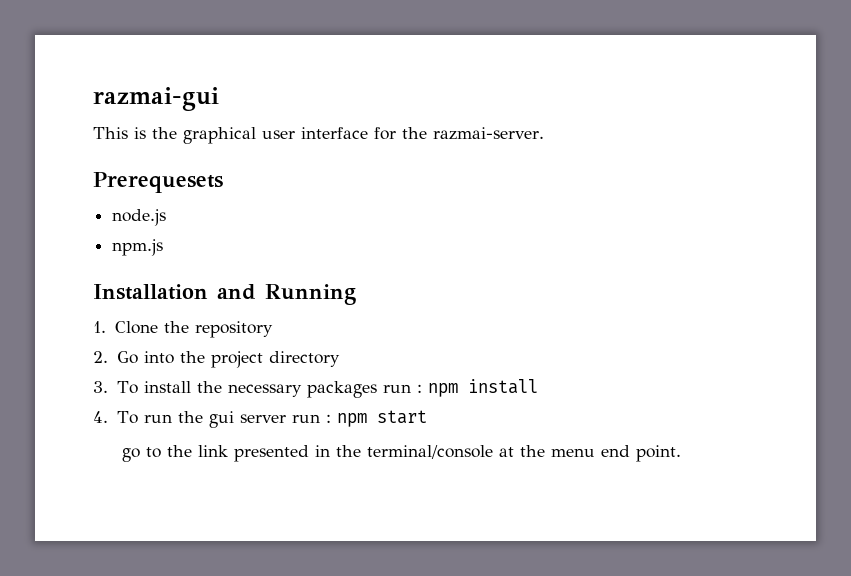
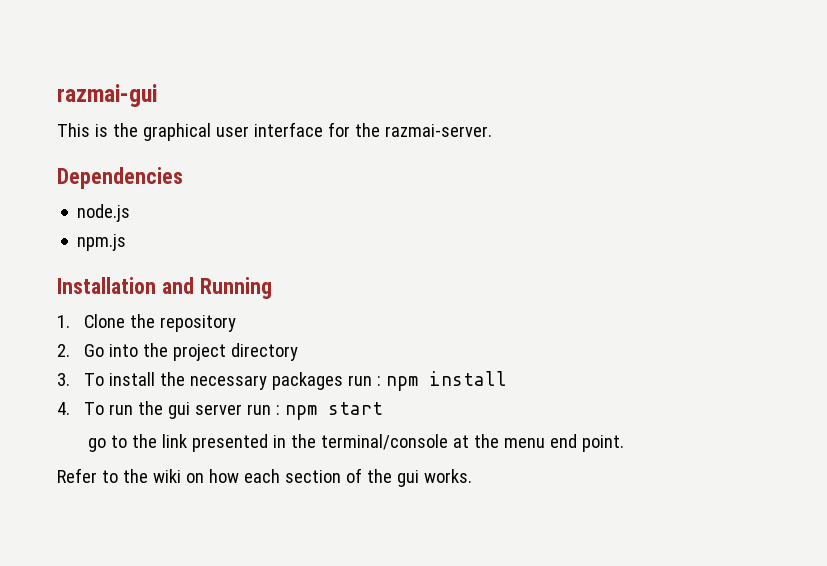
- Prerequesets
+ Dependencies
+ Refer to the wiki on how each section of the gui works.

